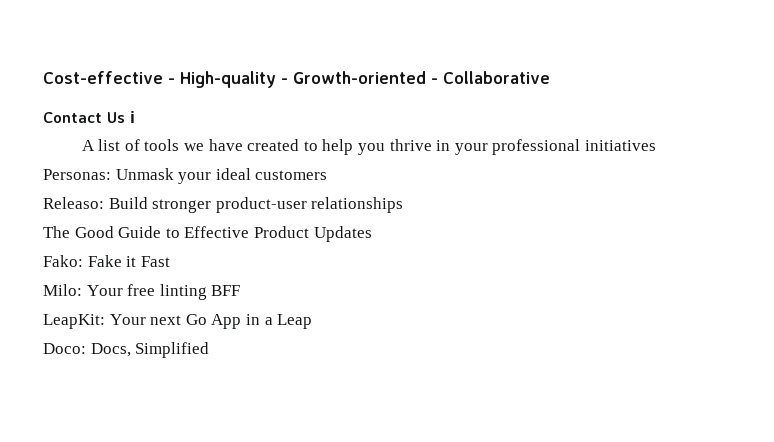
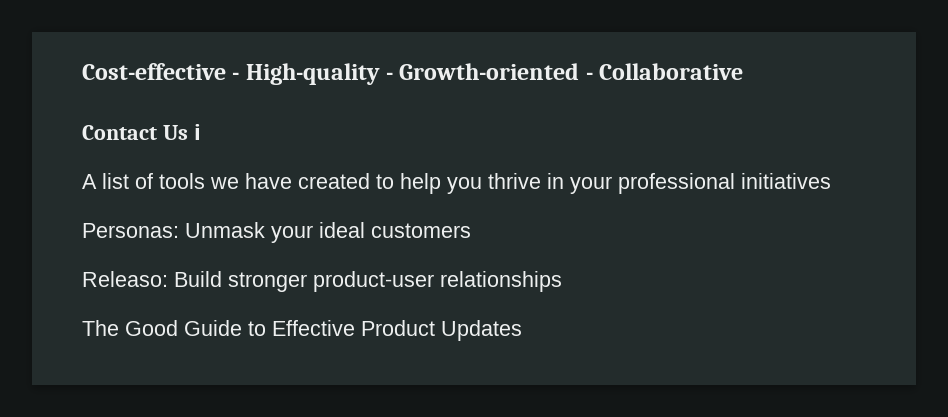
- Fako: Fake it Fast
- Milo: Your free linting BFF
- LeapKit: Your next Go App in a Leap
- Doco: Docs, Simplified

